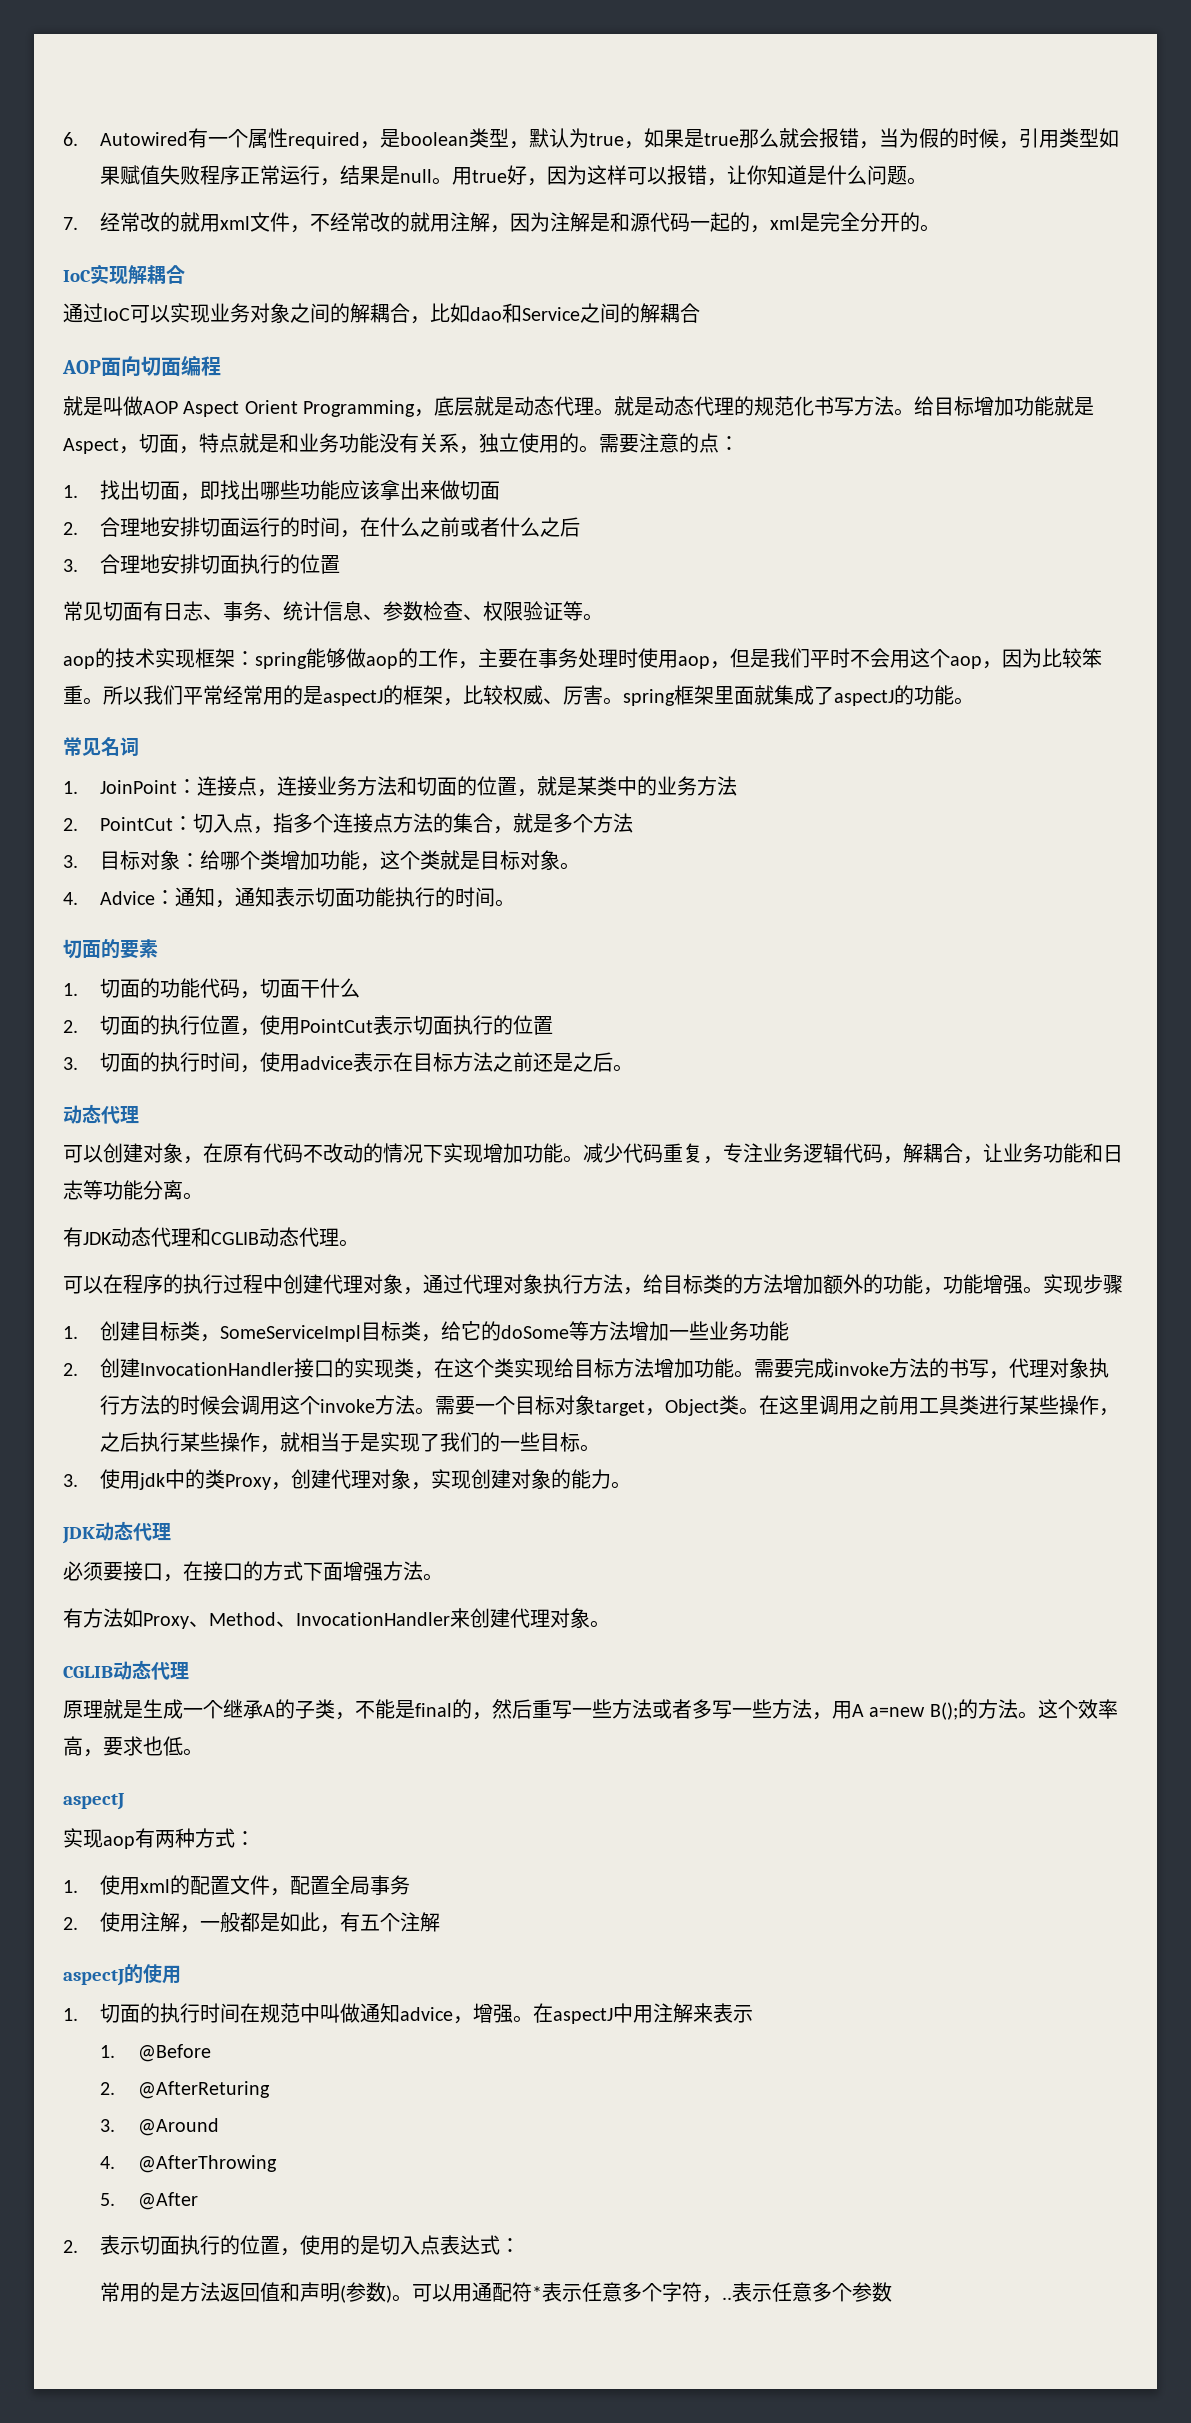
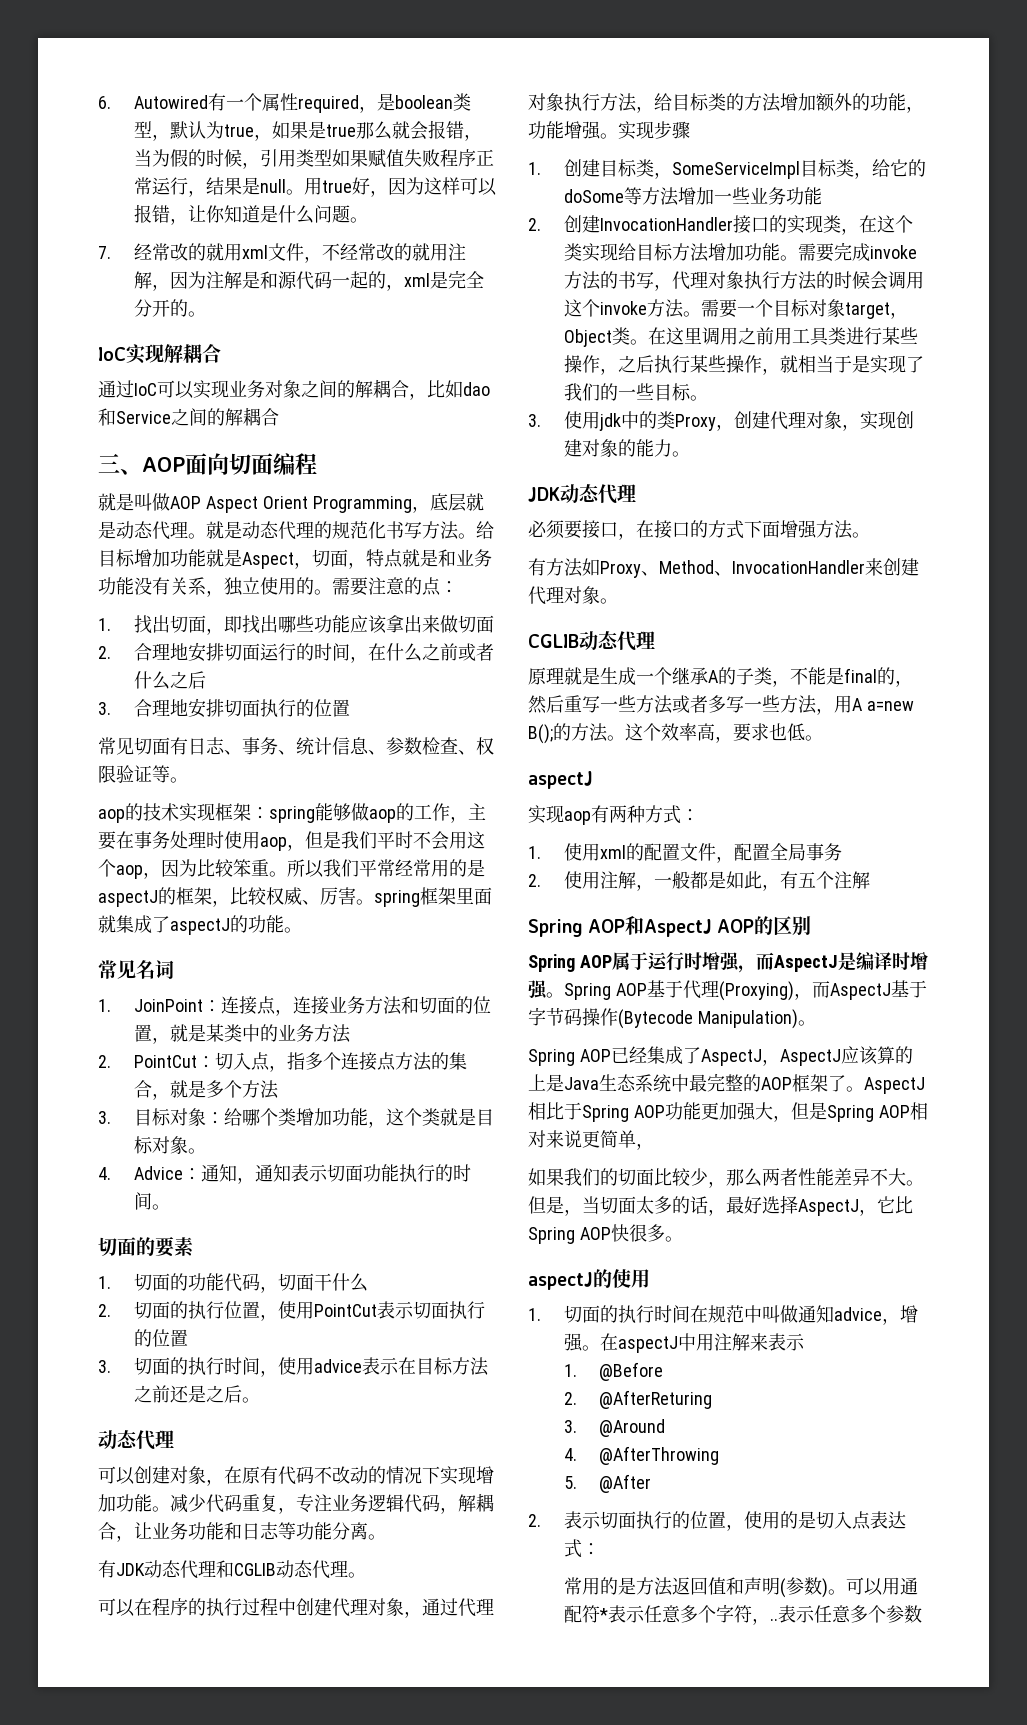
- AOP面向切面编程
+ 三、AOP面向切面编程
+ Spring AOP和AspectJ AOP的区别
+ Spring AOP属于运行时增强，而AspectJ是编译时增强。Spring AOP基于代理(Proxying)，而AspectJ基于字节码操作(Bytecode Manipulation)。
+ Spring AOP已经集成了AspectJ，AspectJ应该算的上是Java生态系统中最完整的AOP框架了。AspectJ相比于Spring AOP功能更加强大，但是Spring AOP相对来说更简单，
+ 如果我们的切面比较少，那么两者性能差异不大。但是，当切面太多的话，最好选择AspectJ，它比Spring AOP快很多。

